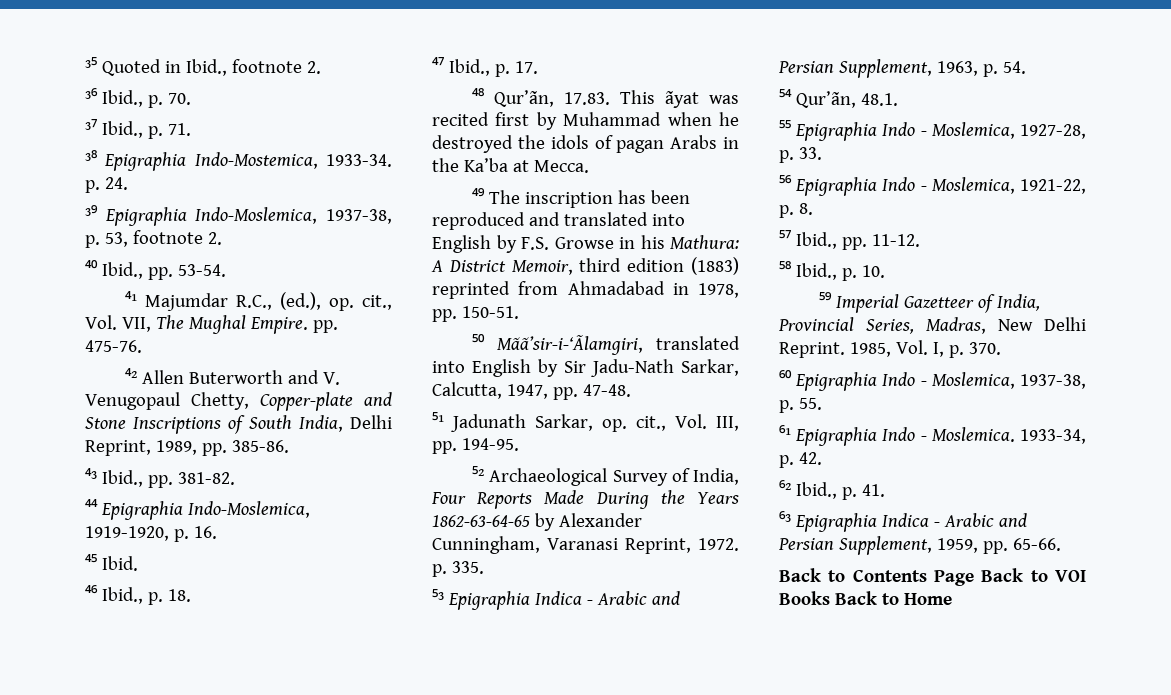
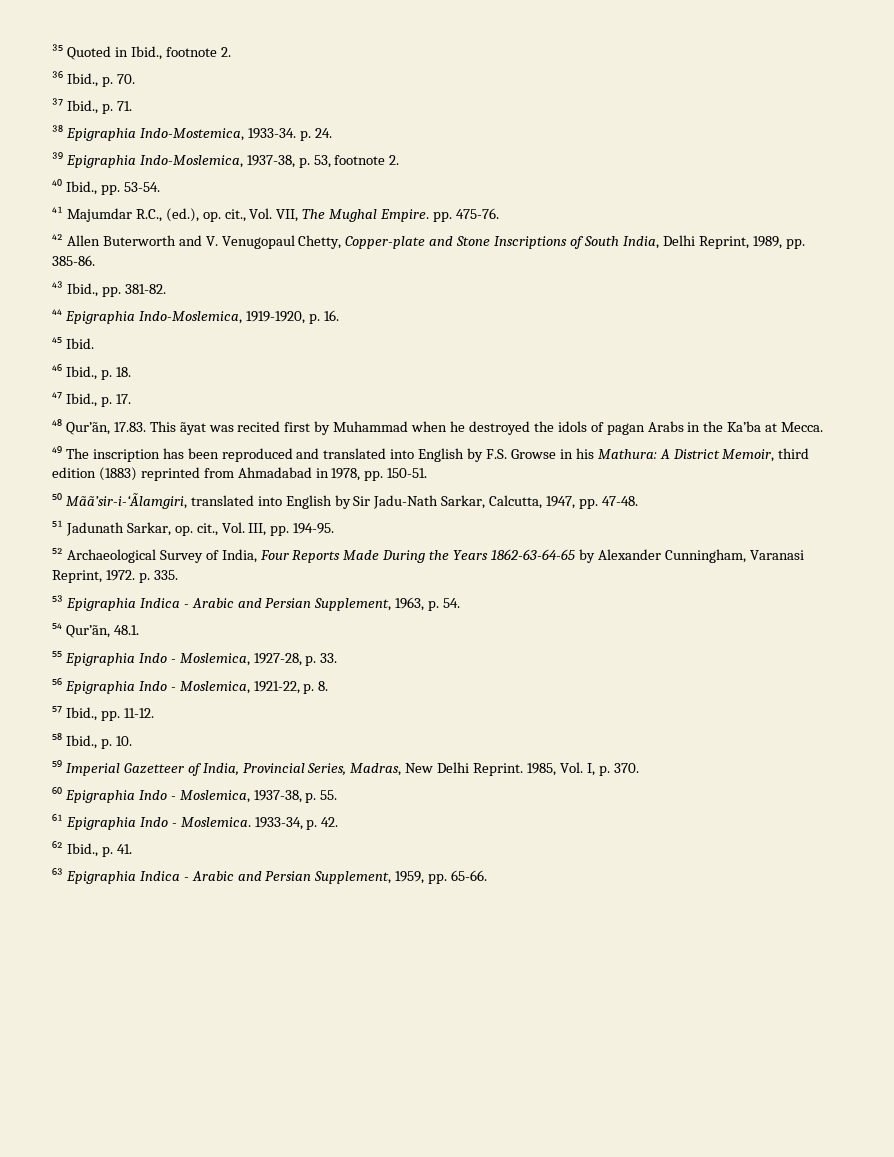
- Back to Contents Page Back to VOI Books Back to Home

